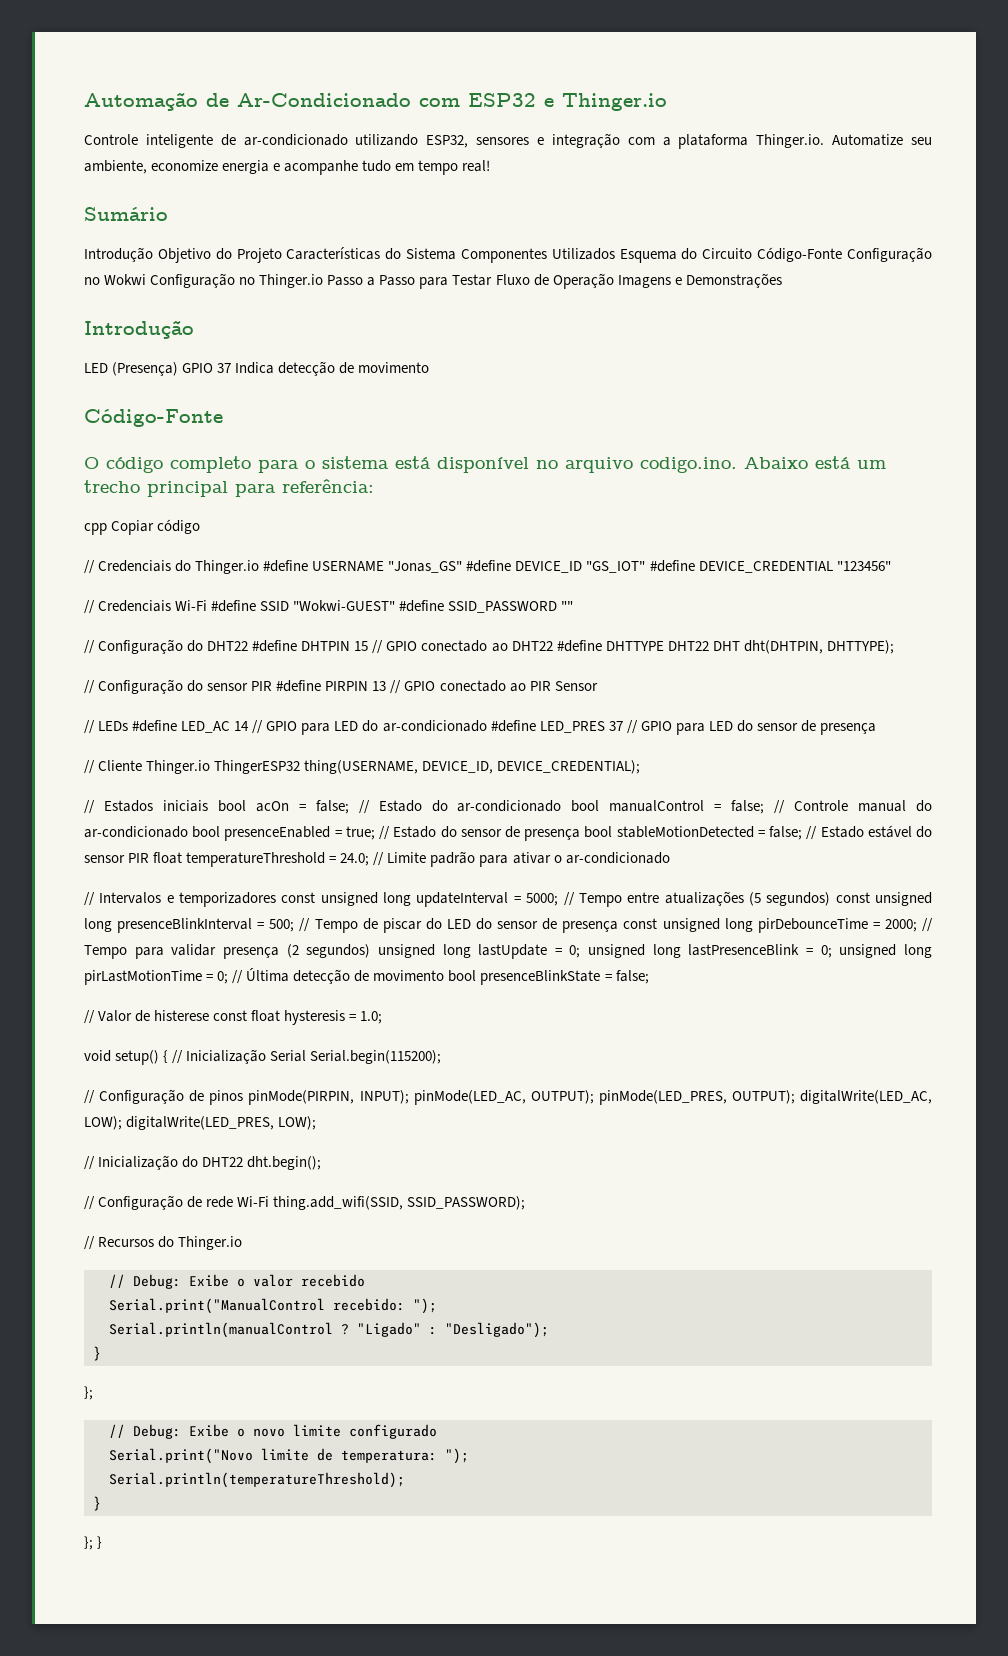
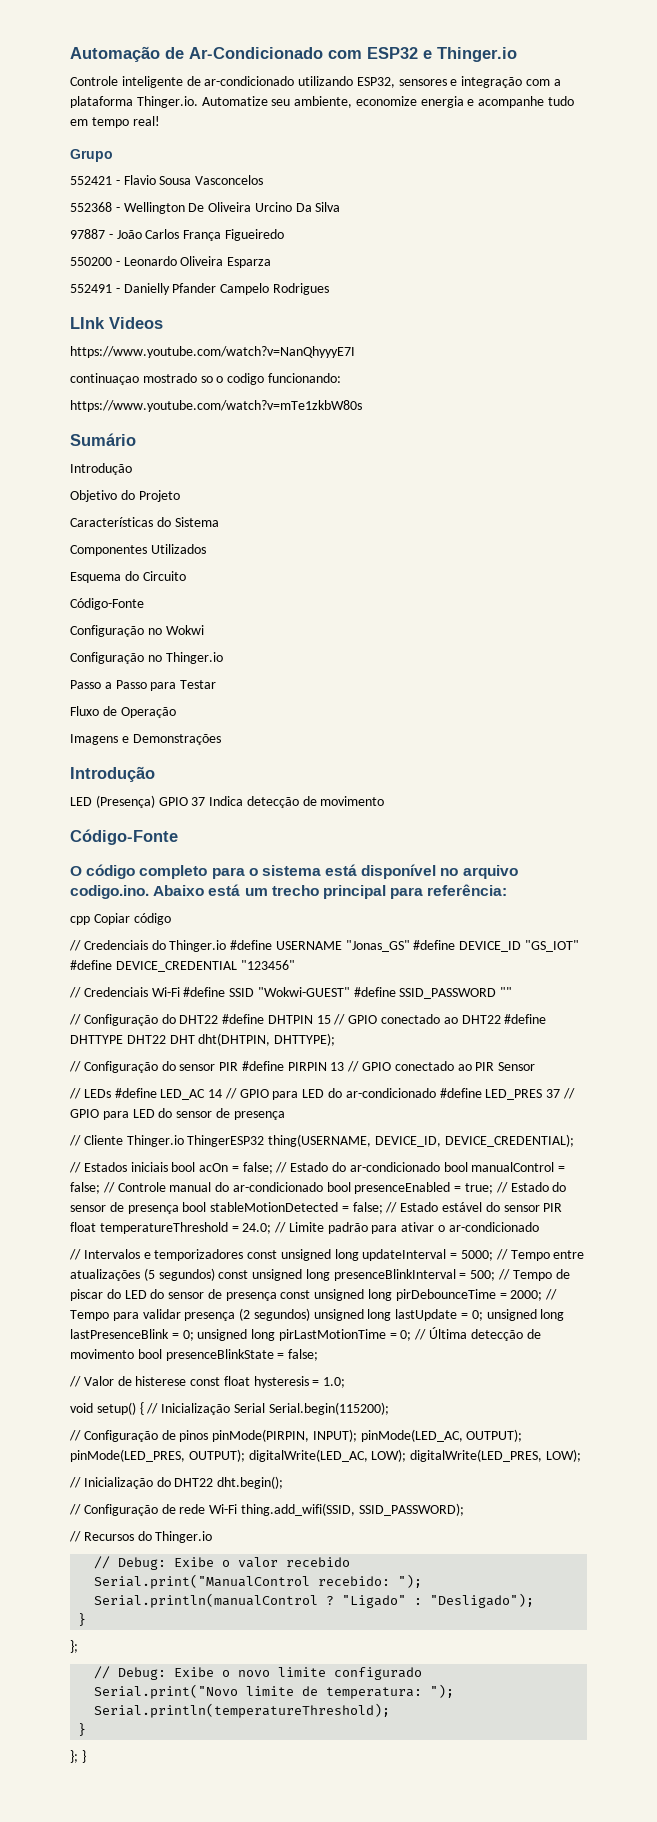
+ Grupo
+ 552421 - Flavio Sousa Vasconcelos
+ 552368 - Wellington De Oliveira Urcino Da Silva
+ 97887 - João Carlos França Figueiredo
+ 550200 - Leonardo Oliveira Esparza
+ 552491 - Danielly Pfander Campelo Rodrigues
+ LInk Videos
+ https://www.youtube.com/watch?v=NanQhyyyE7I
+ continuaçao mostrado so o codigo funcionando:
+ https://www.youtube.com/watch?v=mTe1zkbW80s
  Sumário
- Introdução Objetivo do Projeto Características do Sistema Componentes Utilizados Esquema do Circuito Código-Fonte Configuração no Wokwi Configuração no Thinger.io Passo a Passo para Testar Fluxo de Operação Imagens e Demonstrações
+ Introdução
+ Objetivo do Projeto
+ Características do Sistema
+ Componentes Utilizados
+ Esquema do Circuito
+ Código-Fonte
+ Configuração no Wokwi
+ Configuração no Thinger.io
+ Passo a Passo para Testar
+ Fluxo de Operação
+ Imagens e Demonstrações

